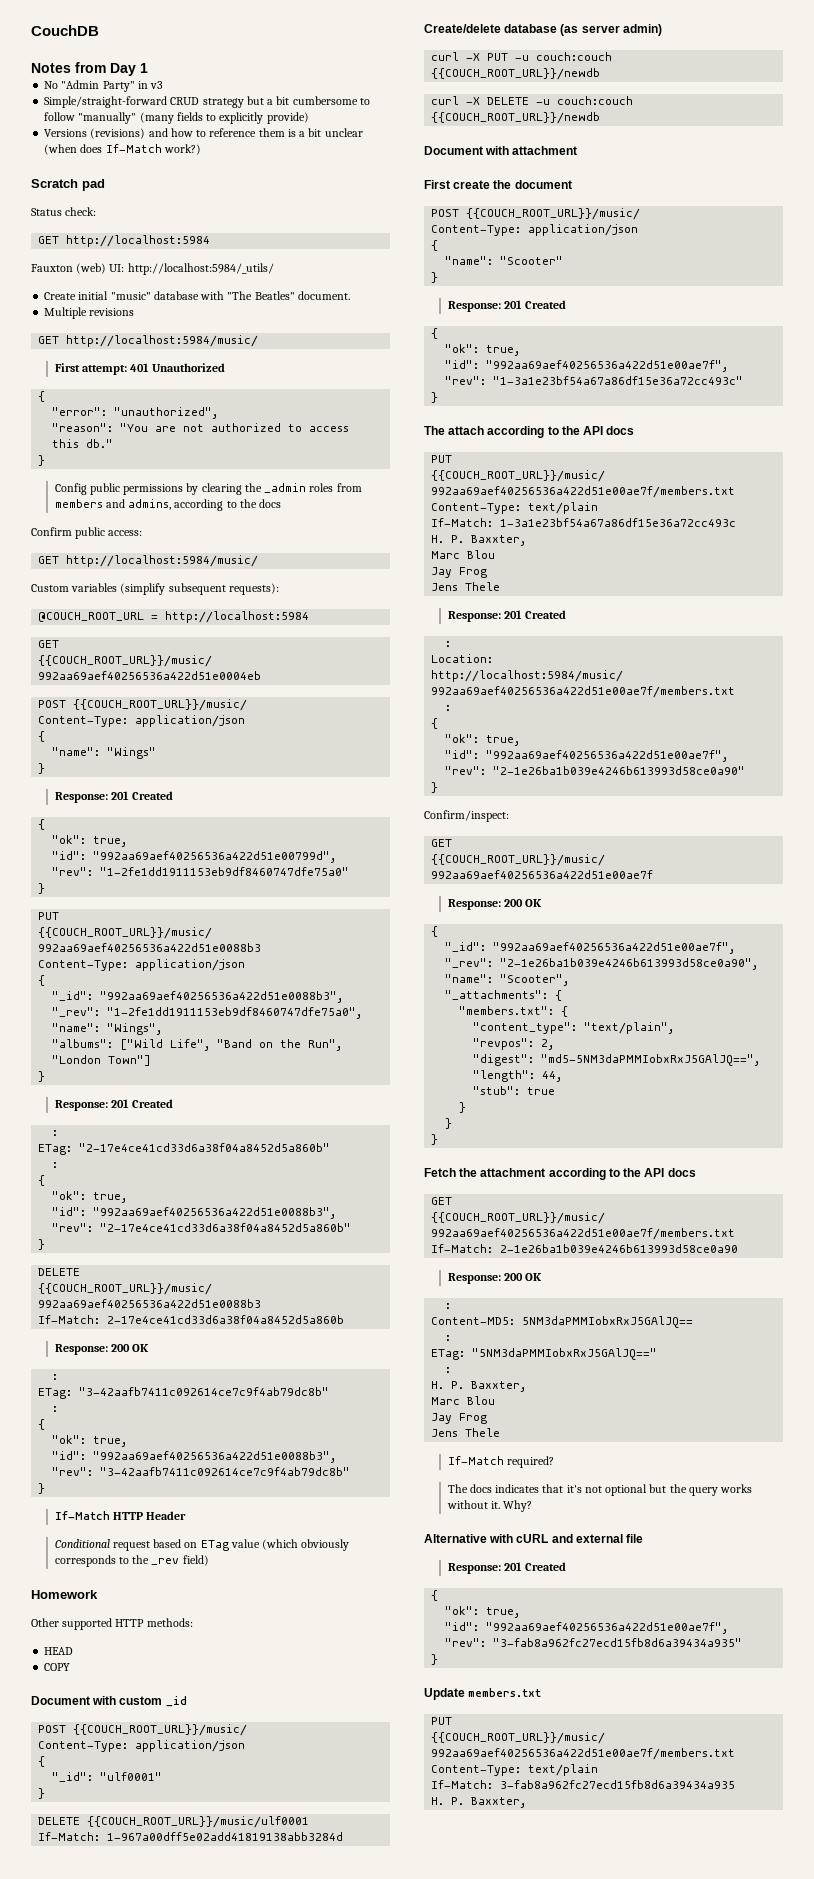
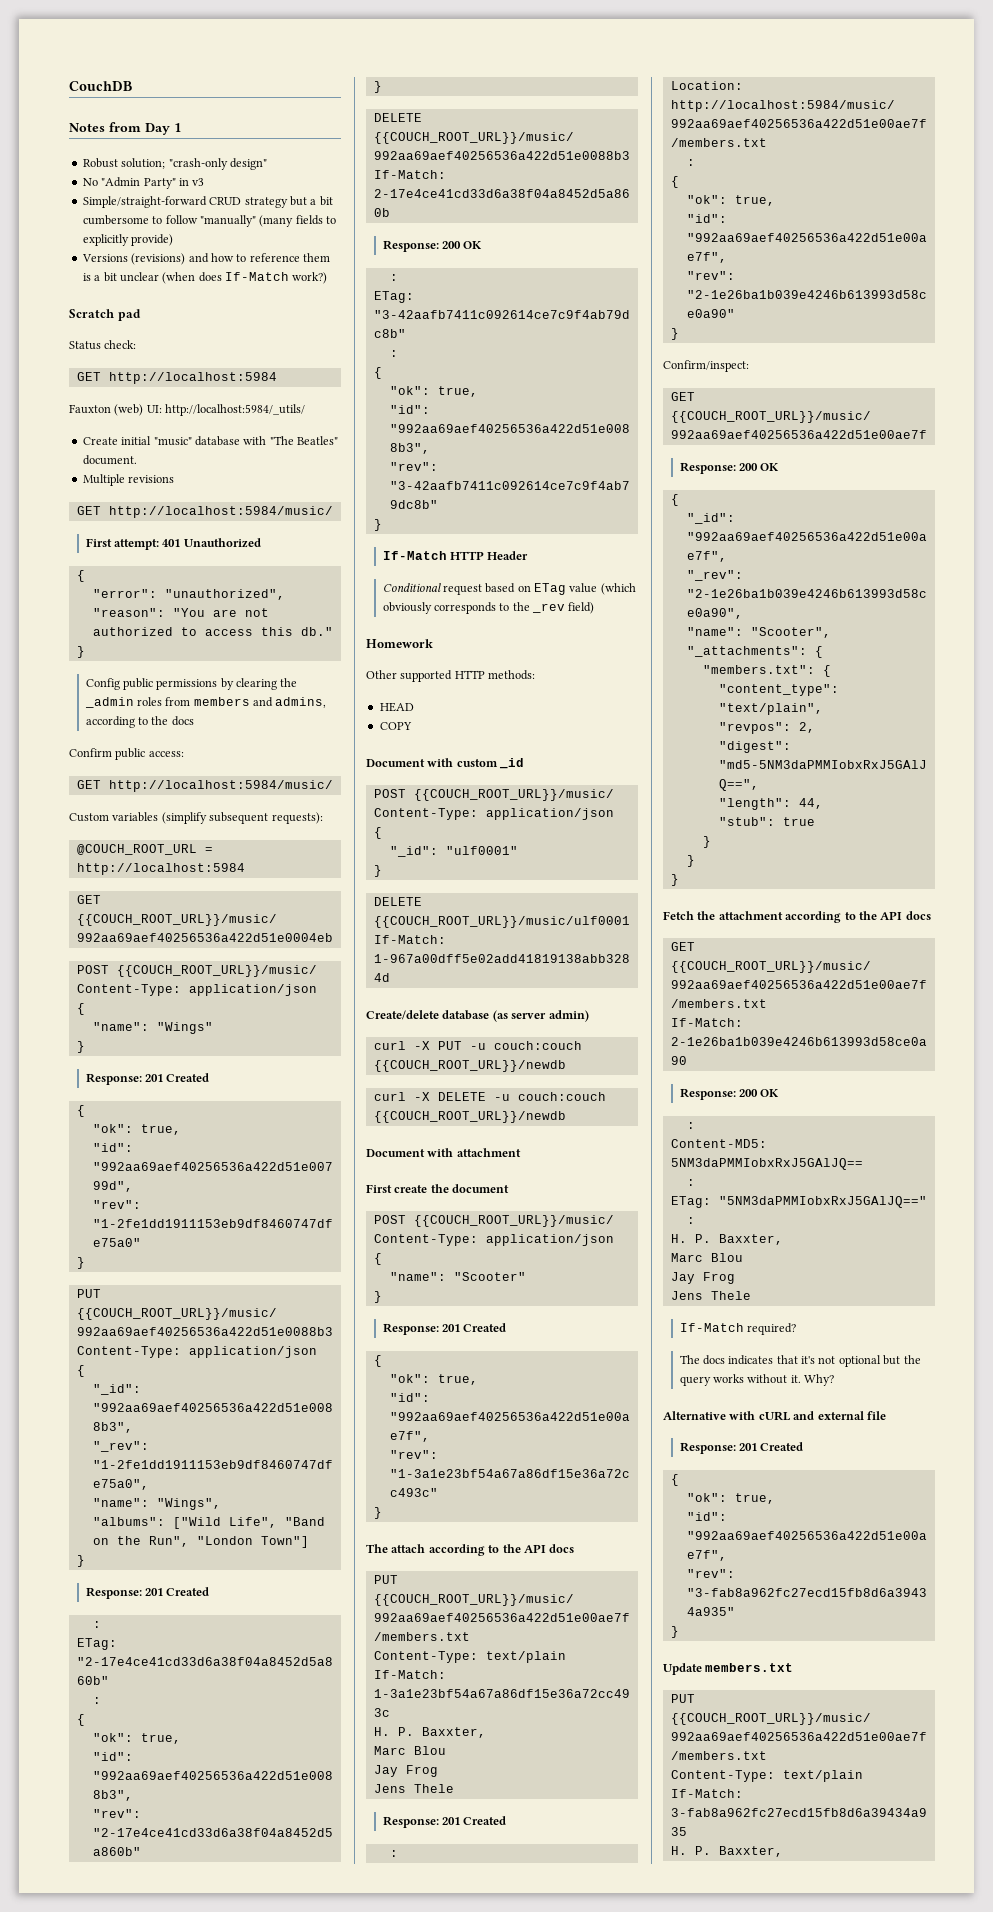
+ Robust solution; "crash-only design"

